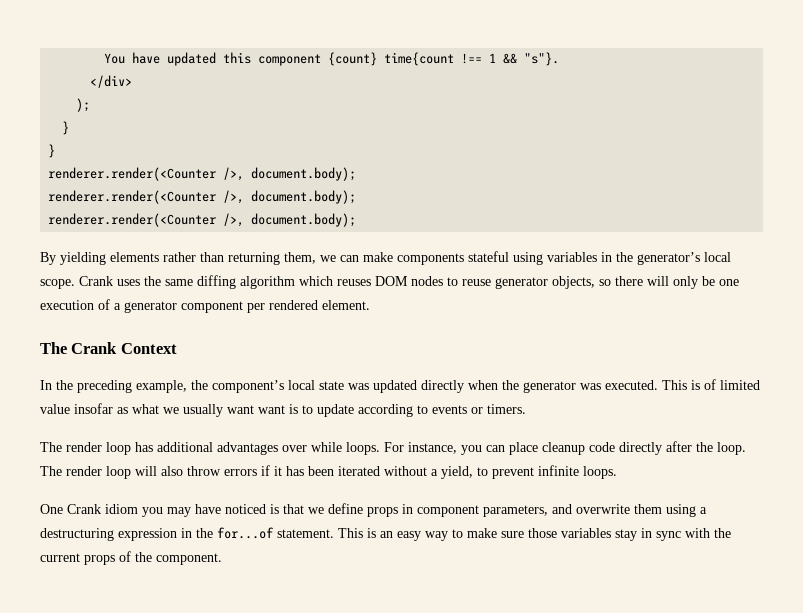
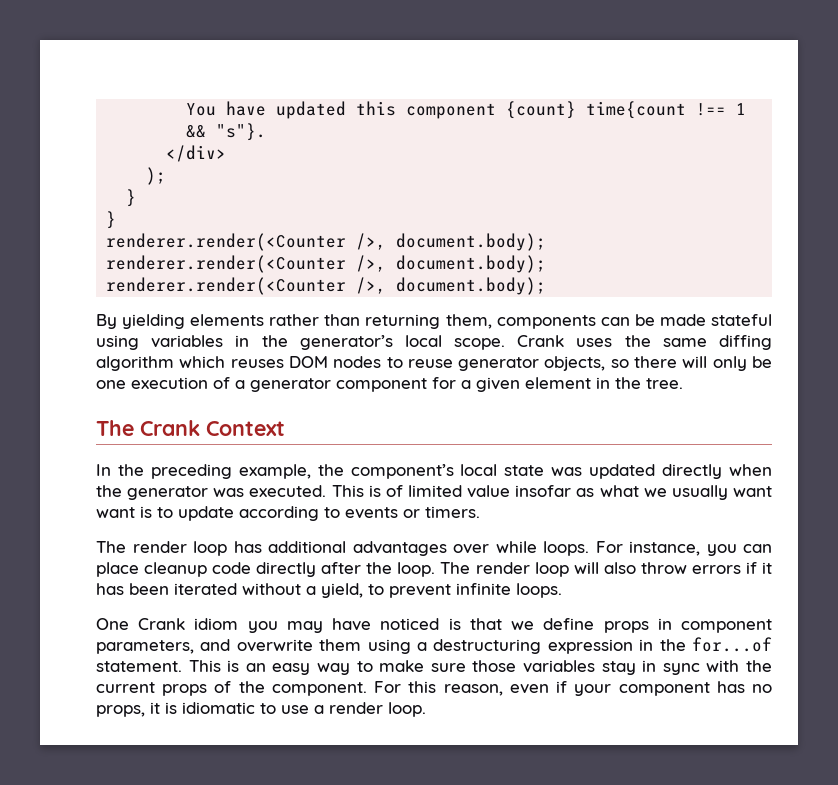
- By yielding elements rather than returning them, we can make components stateful using variables in the generator’s local scope.
+ By yielding elements rather than returning them, components can be made stateful using variables in the generator’s local scope.
- Crank uses the same diffing algorithm which reuses DOM nodes to reuse generator objects, so there will only be one execution of a generator component per rendered element.
+ Crank uses the same diffing algorithm which reuses DOM nodes to reuse generator objects, so there will only be one execution of a generator component for a given element in the tree.
+ For this reason, even if your component has no props, it is idiomatic to use a render loop.

